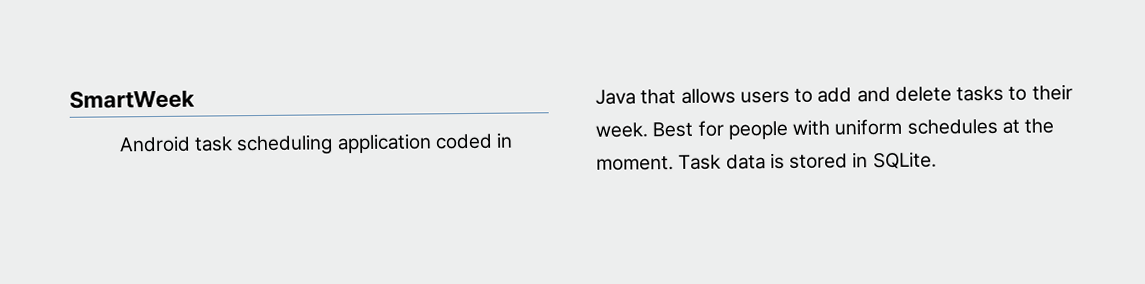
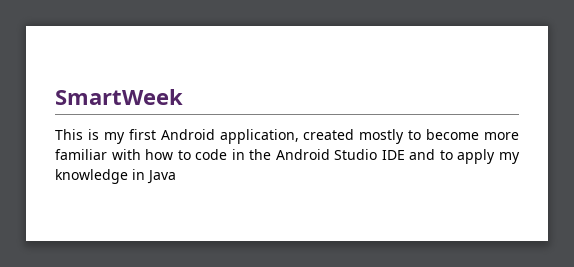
- Android task scheduling application coded in Java that allows users to add and delete tasks to their week. Best for people with uniform schedules at the moment. Task data is stored in SQLite.
+ This is my first Android application, created mostly to become more familiar with how to code in the Android Studio IDE and to apply my knowledge in Java

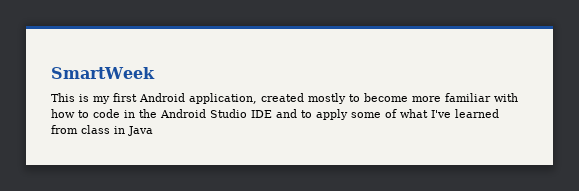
- This is my first Android application, created mostly to become more familiar with how to code in the Android Studio IDE and to apply my knowledge in Java
+ This is my first Android application, created mostly to become more familiar with how to code in the Android Studio IDE and to apply some of what I've learned from class in Java

